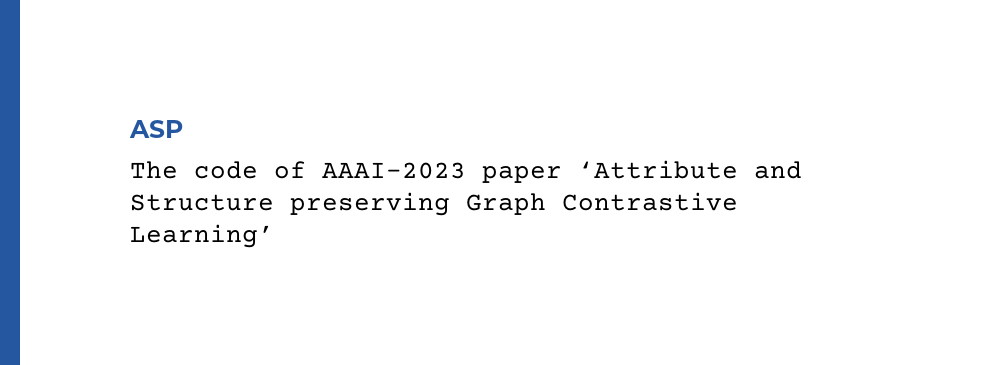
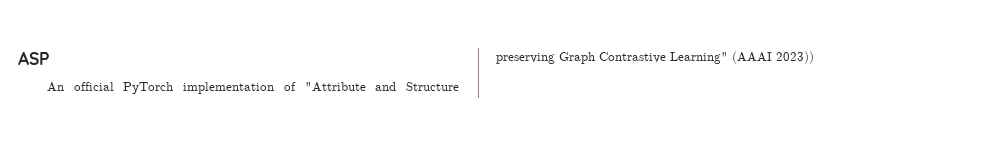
- The code of AAAI-2023 paper ‘Attribute and Structure preserving Graph Contrastive Learning’
+ An official PyTorch implementation of "Attribute and Structure preserving Graph Contrastive Learning" (AAAI 2023))

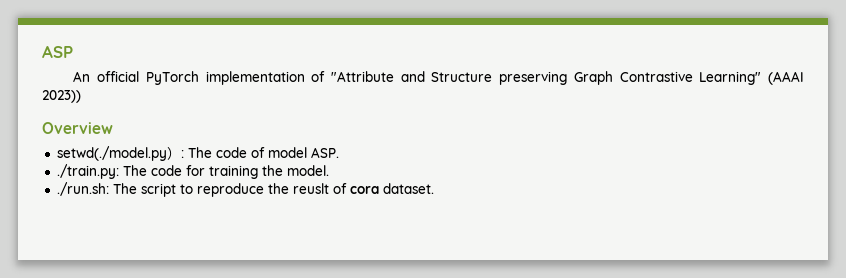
+ Overview
+ setwd(./model.py）: The code of model ASP.
+ ./train.py: The code for training the model.
+ ./run.sh: The script to reproduce the reuslt of cora dataset.

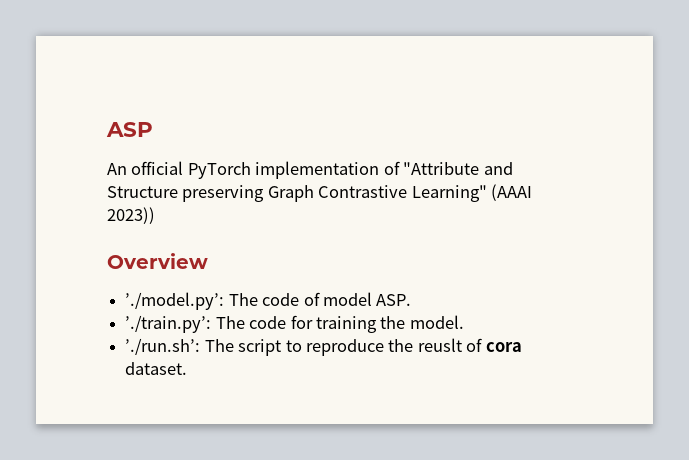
- setwd(./model.py）: The code of model ASP.
+ ’./model.py’: The code of model ASP.
- ./train.py: The code for training the model.
+ ’./train.py’: The code for training the model.
- ./run.sh: The script to reproduce the reuslt of cora dataset.
+ ’./run.sh’: The script to reproduce the reuslt of cora dataset.

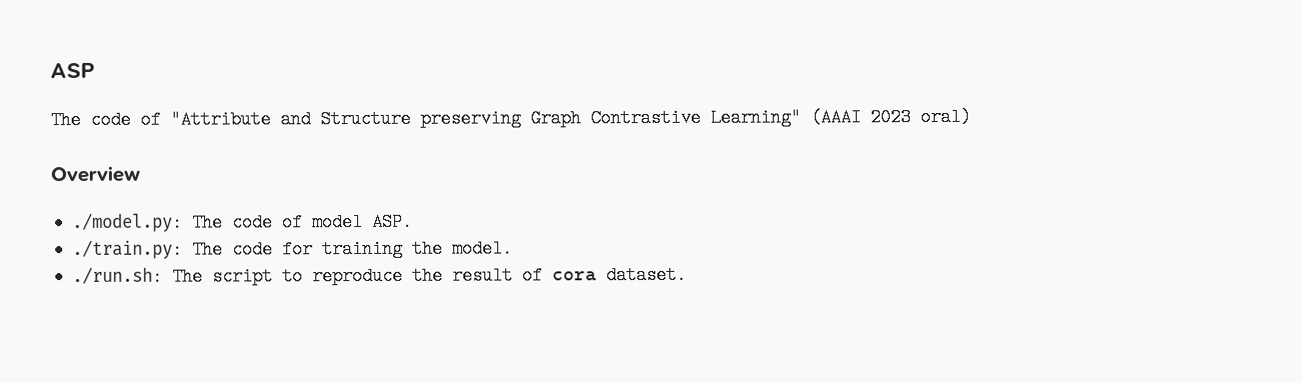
- An official PyTorch implementation of "Attribute and Structure preserving Graph Contrastive Learning" (AAAI 2023))
+ The code of "Attribute and Structure preserving Graph Contrastive Learning" (AAAI 2023 oral)
- ’./model.py’: The code of model ASP.
+ ./model.py: The code of model ASP.
- ’./train.py’: The code for training the model.
+ ./train.py: The code for training the model.
- ’./run.sh’: The script to reproduce the reuslt of cora dataset.
+ ./run.sh: The script to reproduce the result of cora dataset.

